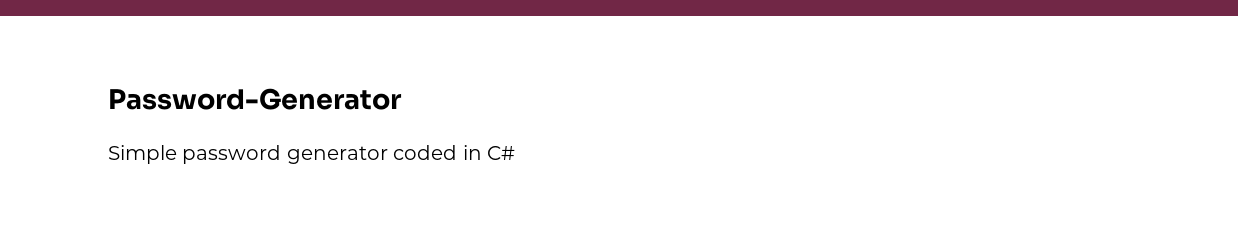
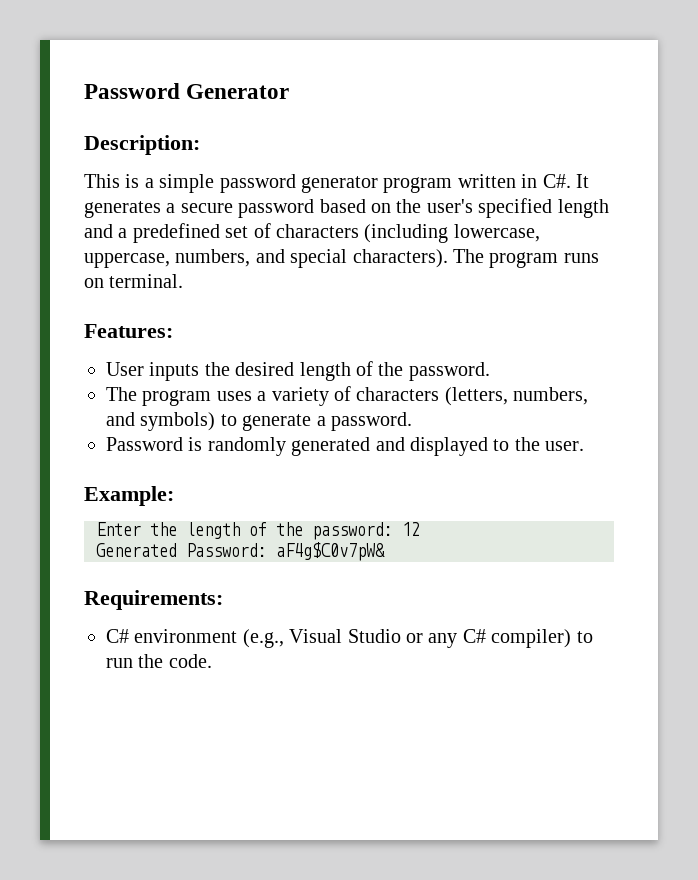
- Password-Generator
- Simple password generator coded in C#
+ Password Generator
+ Description:
+ This is a simple password generator program written in C#. It generates a secure password based on the user's specified length and a predefined set of characters (including lowercase, uppercase, numbers, and special characters). The program runs on terminal.
+ Features:
+ User inputs the desired length of the password.
+ The program uses a variety of characters (letters, numbers, and symbols) to generate a password.
+ Password is randomly generated and displayed to the user.
+ Example:
+ Enter the length of the password: 12
+ Generated Password: aF4g$C0v7pW&
+ Requirements:
+ C# environment (e.g., Visual Studio or any C# compiler) to run the code.

